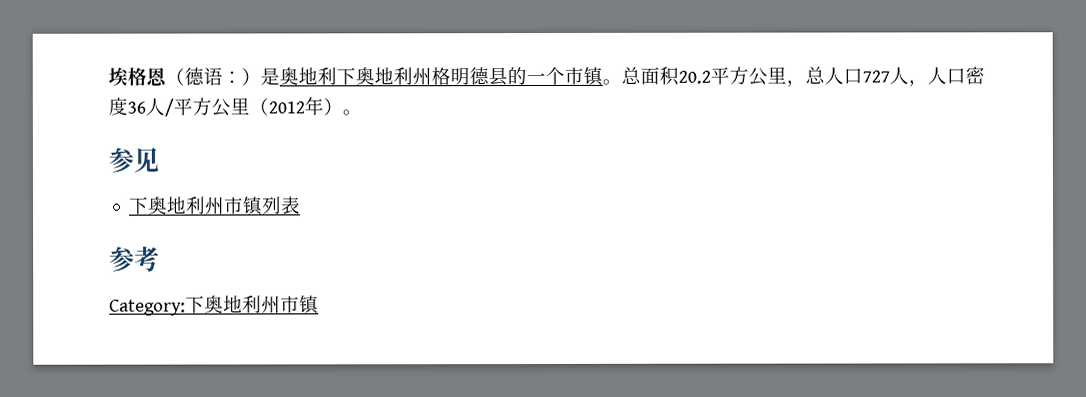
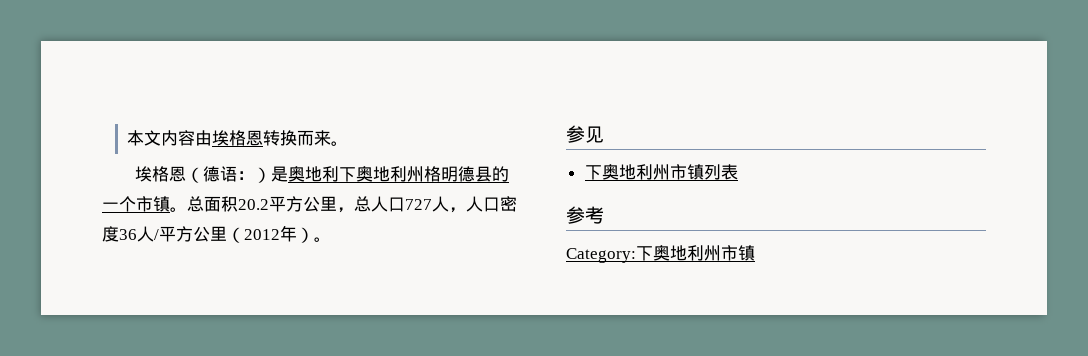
+ 本文内容由埃格恩转换而来。

